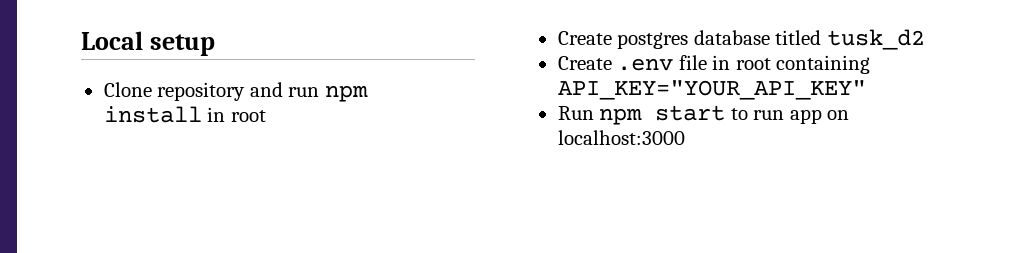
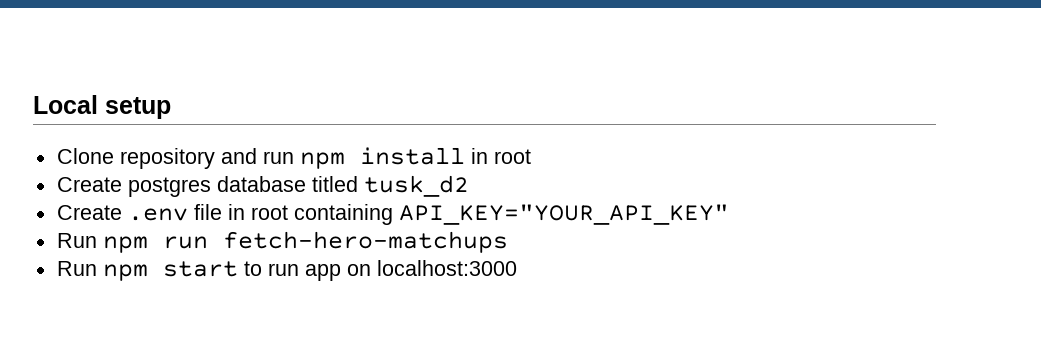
+ Run npm run fetch-hero-matchups

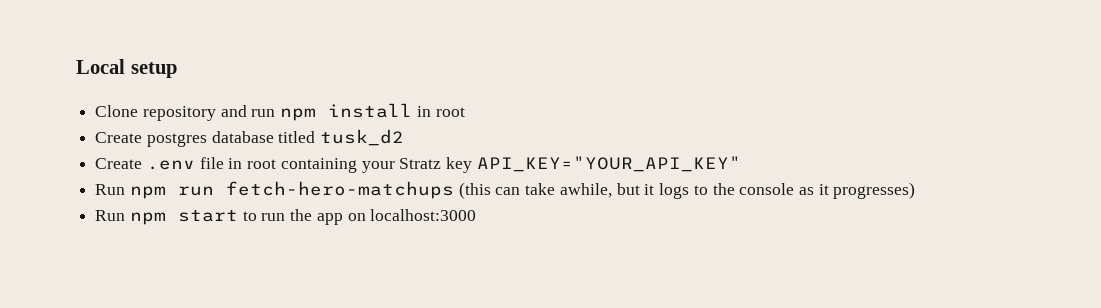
- Create .env file in root containing API_KEY="YOUR_API_KEY"
+ Create .env file in root containing your Stratz key API_KEY="YOUR_API_KEY"
- Run npm run fetch-hero-matchups
+ Run npm run fetch-hero-matchups (this can take awhile, but it logs to the console as it progresses)
- Run npm start to run app on localhost:3000
+ Run npm start to run the app on localhost:3000

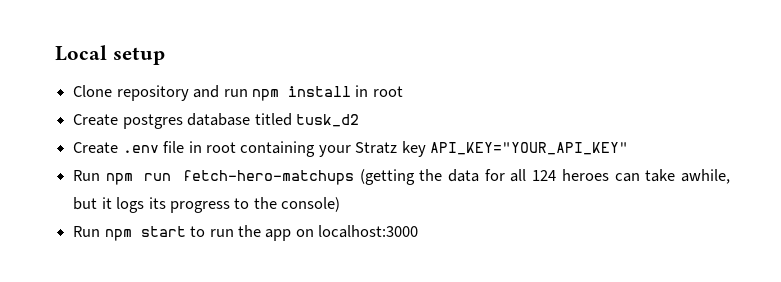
- Run npm run fetch-hero-matchups (this can take awhile, but it logs to the console as it progresses)
+ Run npm run fetch-hero-matchups (getting the data for all 124 heroes can take awhile, but it logs its progress to the console)

